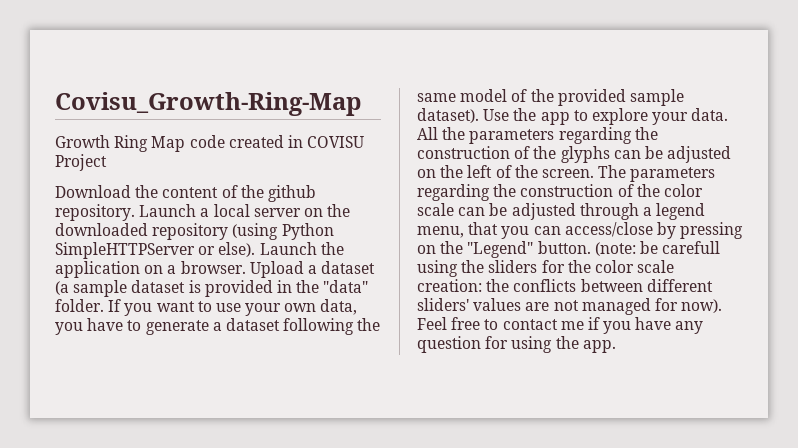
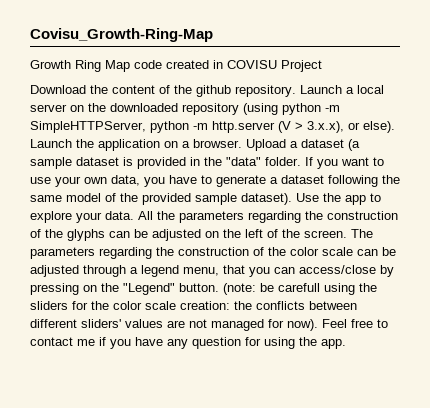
- Launch a local server on the downloaded repository (using Python SimpleHTTPServer or else).
+ Launch a local server on the downloaded repository (using python -m SimpleHTTPServer, python -m http.server (V > 3.x.x), or else).

